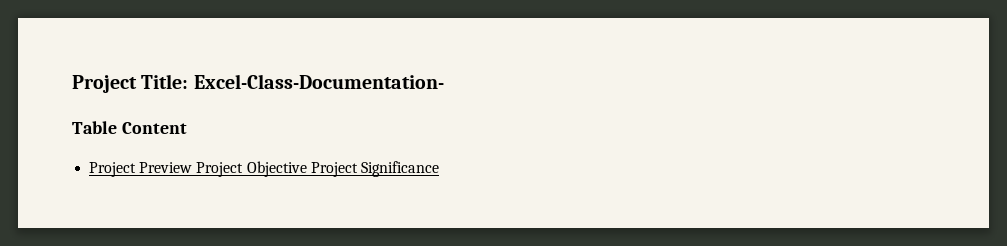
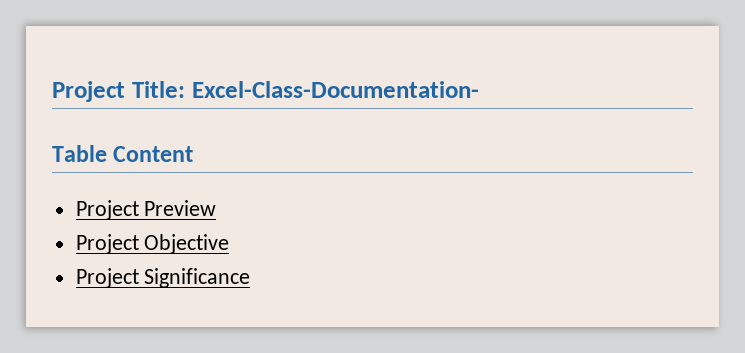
- Project Preview Project Objective Project Significance
+ Project Preview
+ Project Objective
+ Project Significance

